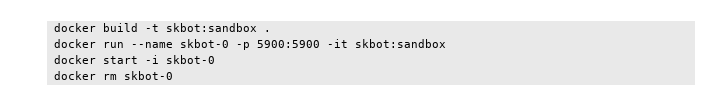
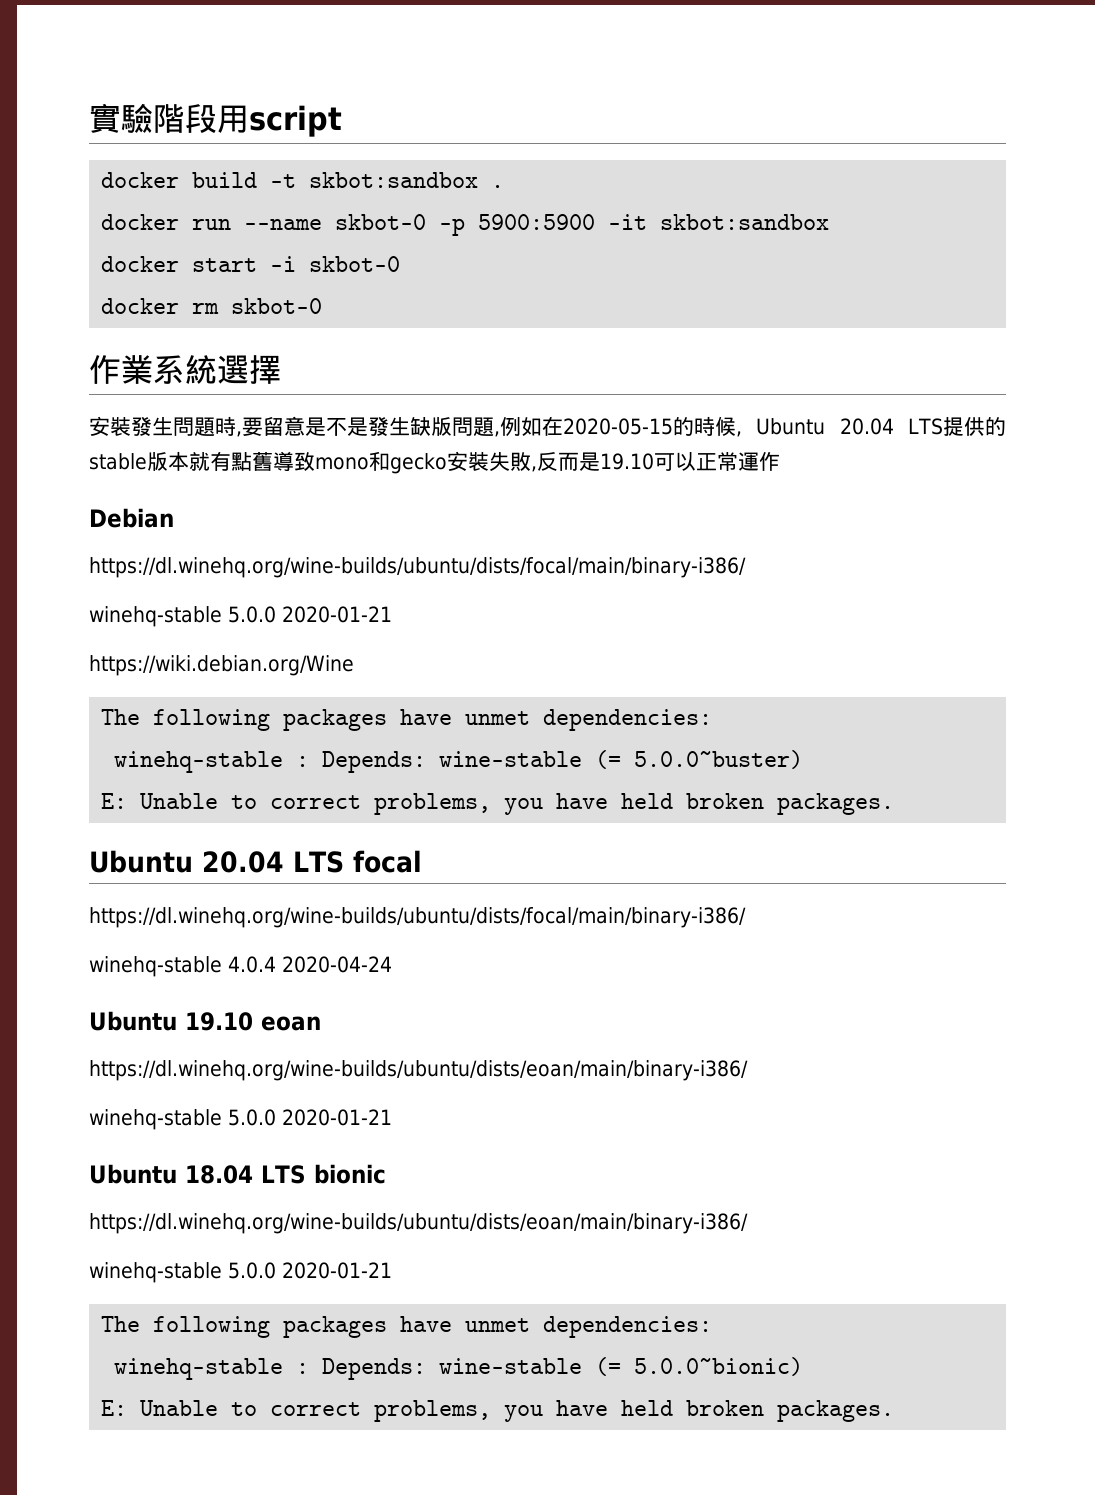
+ 實驗階段用script
+ 作業系統選擇
+ 安裝發生問題時,要留意是不是發生缺版問題,例如在2020-05-15的時候, Ubuntu 20.04 LTS提供的stable版本就有點舊導致mono和gecko安裝失敗,反而是19.10可以正常運作
+ Debian
+ https://dl.winehq.org/wine-builds/ubuntu/dists/focal/main/binary-i386/
+ winehq-stable 5.0.0 2020-01-21
+ https://wiki.debian.org/Wine
+ The following packages have unmet dependencies:
+ winehq-stable : Depends: wine-stable (= 5.0.0~buster)
+ E: Unable to correct problems, you have held broken packages.
+ Ubuntu 20.04 LTS focal
+ https://dl.winehq.org/wine-builds/ubuntu/dists/focal/main/binary-i386/
+ winehq-stable 4.0.4 2020-04-24
+ Ubuntu 19.10 eoan
+ https://dl.winehq.org/wine-builds/ubuntu/dists/eoan/main/binary-i386/
+ winehq-stable 5.0.0 2020-01-21
+ Ubuntu 18.04 LTS bionic
+ https://dl.winehq.org/wine-builds/ubuntu/dists/eoan/main/binary-i386/
+ winehq-stable 5.0.0 2020-01-21
+ The following packages have unmet dependencies:
+ winehq-stable : Depends: wine-stable (= 5.0.0~bionic)
+ E: Unable to correct problems, you have held broken packages.

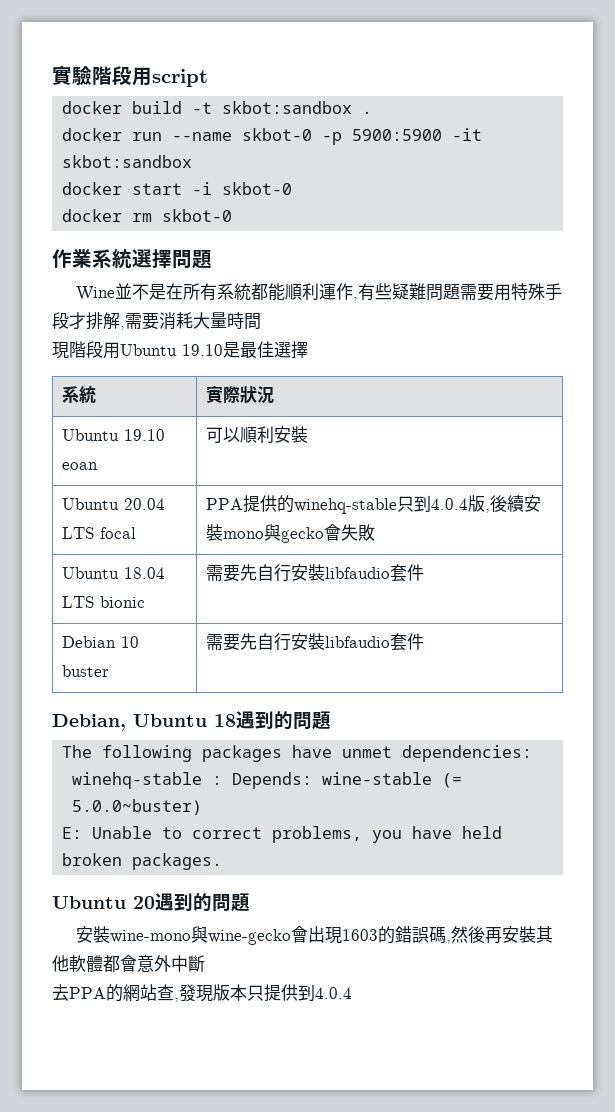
- 作業系統選擇
- 安裝發生問題時,要留意是不是發生缺版問題,例如在2020-05-15的時候, Ubuntu 20.04 LTS提供的stable版本就有點舊導致mono和gecko安裝失敗,反而是19.10可以正常運作
- Debian
- https://dl.winehq.org/wine-builds/ubuntu/dists/focal/main/binary-i386/
- winehq-stable 5.0.0 2020-01-21
- https://wiki.debian.org/Wine
+ 作業系統選擇問題
+ Wine並不是在所有系統都能順利運作,有些疑難問題需要用特殊手段才排解,需要消耗大量時間
+ 現階段用Ubuntu 19.10是最佳選擇
+ 系統 | 實際狀況
+ Ubuntu 19.10 eoan | 可以順利安裝
+ Ubuntu 20.04 LTS focal | PPA提供的winehq-stable只到4.0.4版,後續安裝mono與gecko會失敗
+ Ubuntu 18.04 LTS bionic | 需要先自行安裝libfaudio套件
+ Debian 10 buster | 需要先自行安裝libfaudio套件
+ Debian, Ubuntu 18遇到的問題
- Ubuntu 20.04 LTS focal
- https://dl.winehq.org/wine-builds/ubuntu/dists/focal/main/binary-i386/
- winehq-stable 4.0.4 2020-04-24
- Ubuntu 19.10 eoan
- https://dl.winehq.org/wine-builds/ubuntu/dists/eoan/main/binary-i386/
- winehq-stable 5.0.0 2020-01-21
- Ubuntu 18.04 LTS bionic
- https://dl.winehq.org/wine-builds/ubuntu/dists/eoan/main/binary-i386/
- winehq-stable 5.0.0 2020-01-21
- The following packages have unmet dependencies:
- winehq-stable : Depends: wine-stable (= 5.0.0~bionic)
- E: Unable to correct problems, you have held broken packages.
+ Ubuntu 20遇到的問題
+ 安裝wine-mono與wine-gecko會出現1603的錯誤碼,然後再安裝其他軟體都會意外中斷
+ 去PPA的網站查,發現版本只提供到4.0.4

